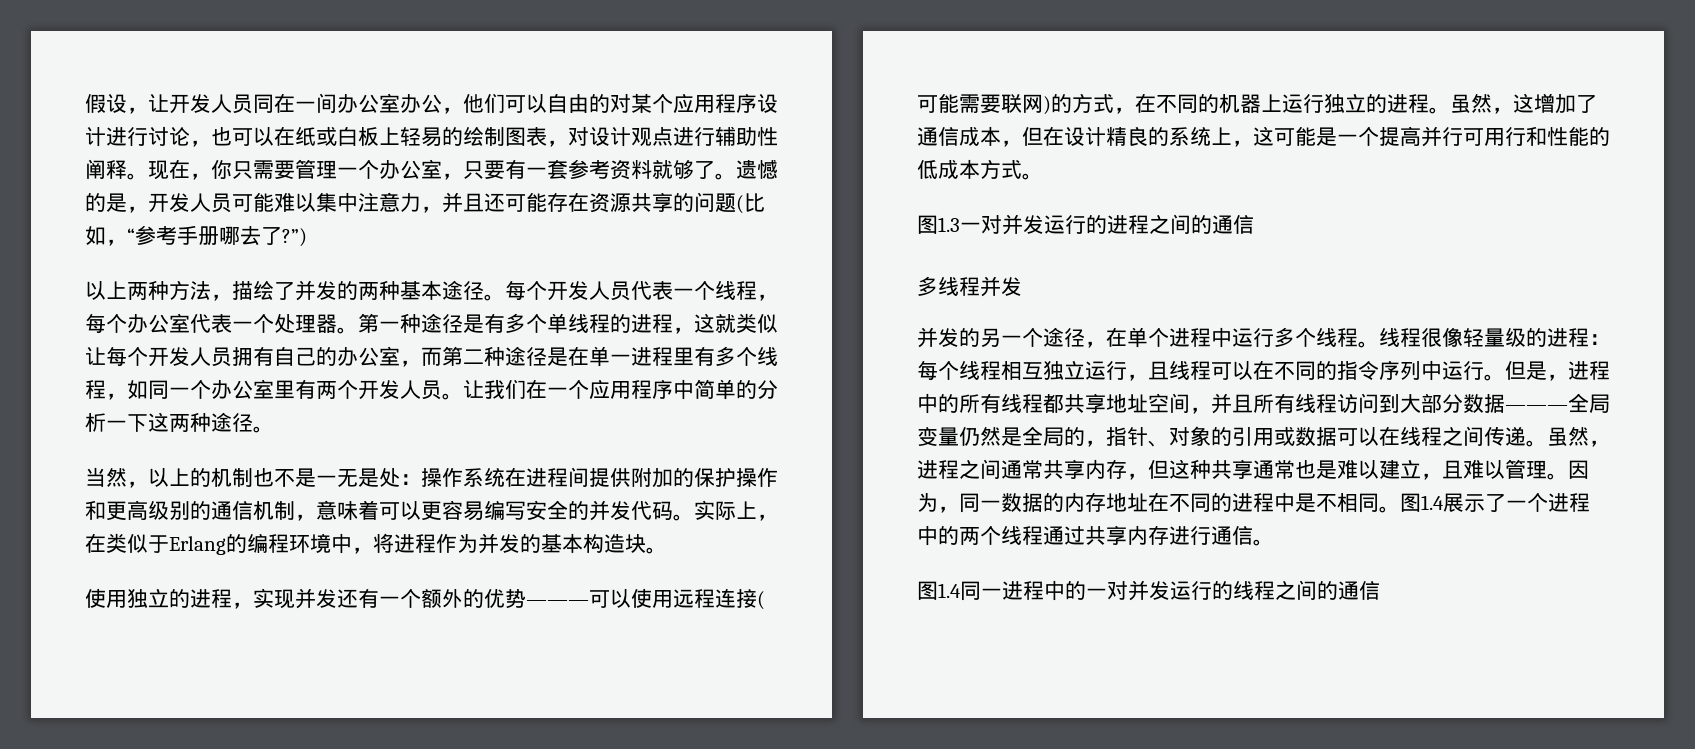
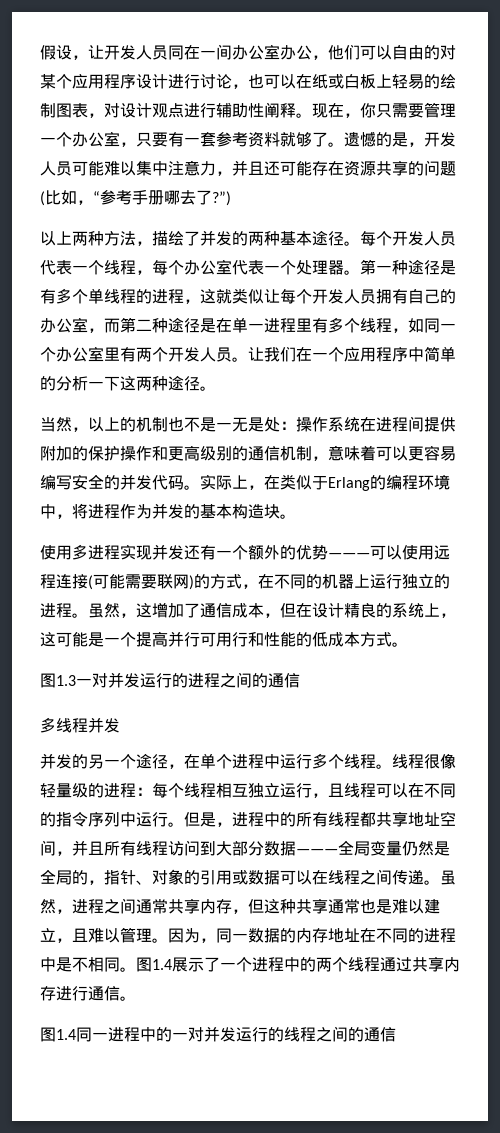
- 使用独立的进程，实现并发还有一个额外的优势———可以使用远程连接(可能需要联网)的方式，在不同的机器上运行独立的进程。
+ 使用多进程实现并发还有一个额外的优势———可以使用远程连接(可能需要联网)的方式，在不同的机器上运行独立的进程。

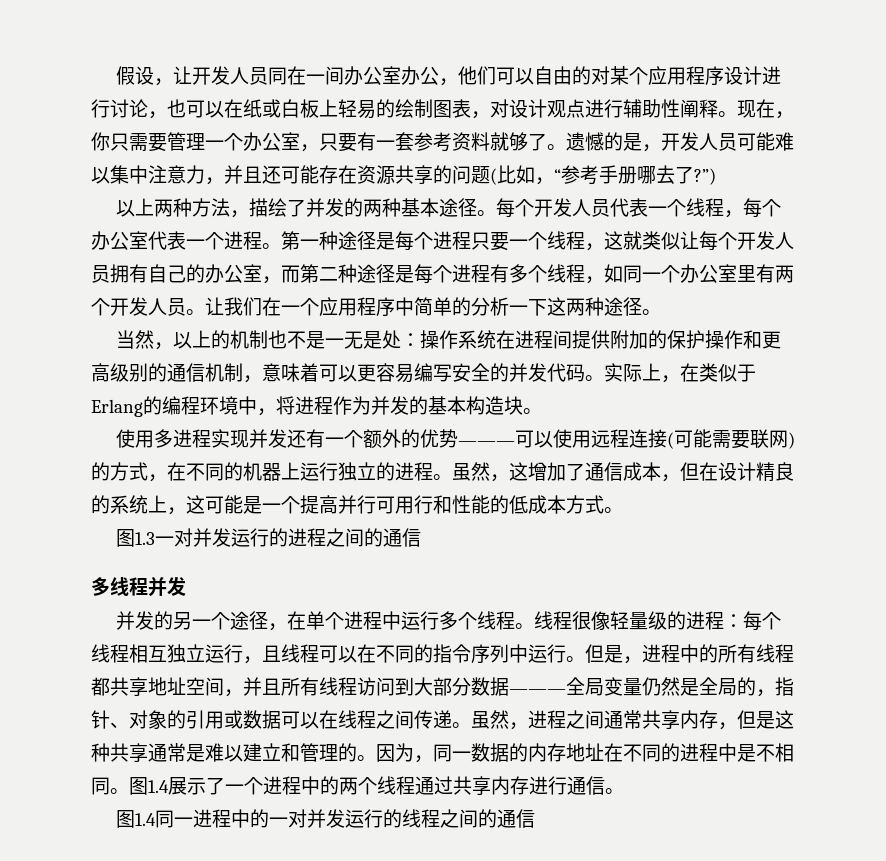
- 每个开发人员代表一个线程，每个办公室代表一个处理器。
+ 每个开发人员代表一个线程，每个办公室代表一个进程。
- 第一种途径是有多个单线程的进程，这就类似让每个开发人员拥有自己的办公室，而第二种途径是在单一进程里有多个线程，如同一个办公室里有两个开发人员。
+ 第一种途径是每个进程只要一个线程，这就类似让每个开发人员拥有自己的办公室，而第二种途径是每个进程有多个线程，如同一个办公室里有两个开发人员。
- 虽然，进程之间通常共享内存，但这种共享通常也是难以建立，且难以管理。
+ 虽然，进程之间通常共享内存，但是这种共享通常是难以建立和管理的。

